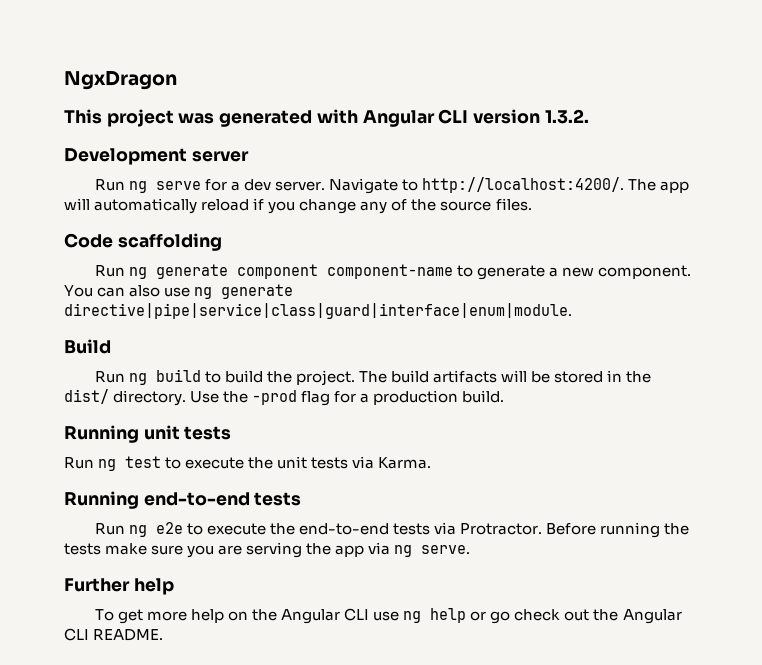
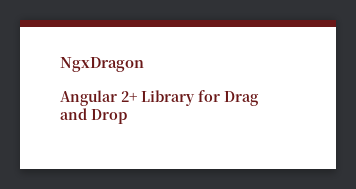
- This project was generated with Angular CLI version 1.3.2.
- Development server
- Run ng serve for a dev server. Navigate to http://localhost:4200/. The app will automatically reload if you change any of the source files.
- Code scaffolding
- Run ng generate component component-name to generate a new component. You can also use ng generate directive|pipe|service|class|guard|interface|enum|module.
- Build
- Run ng build to build the project. The build artifacts will be stored in the dist/ directory. Use the -prod flag for a production build.
- Running unit tests
- Run ng test to execute the unit tests via Karma.
- Running end-to-end tests
- Run ng e2e to execute the end-to-end tests via Protractor. Before running the tests make sure you are serving the app via ng serve.
- Further help
- To get more help on the Angular CLI use ng help or go check out the Angular CLI README.
+ Angular 2+ Library for Drag and Drop

